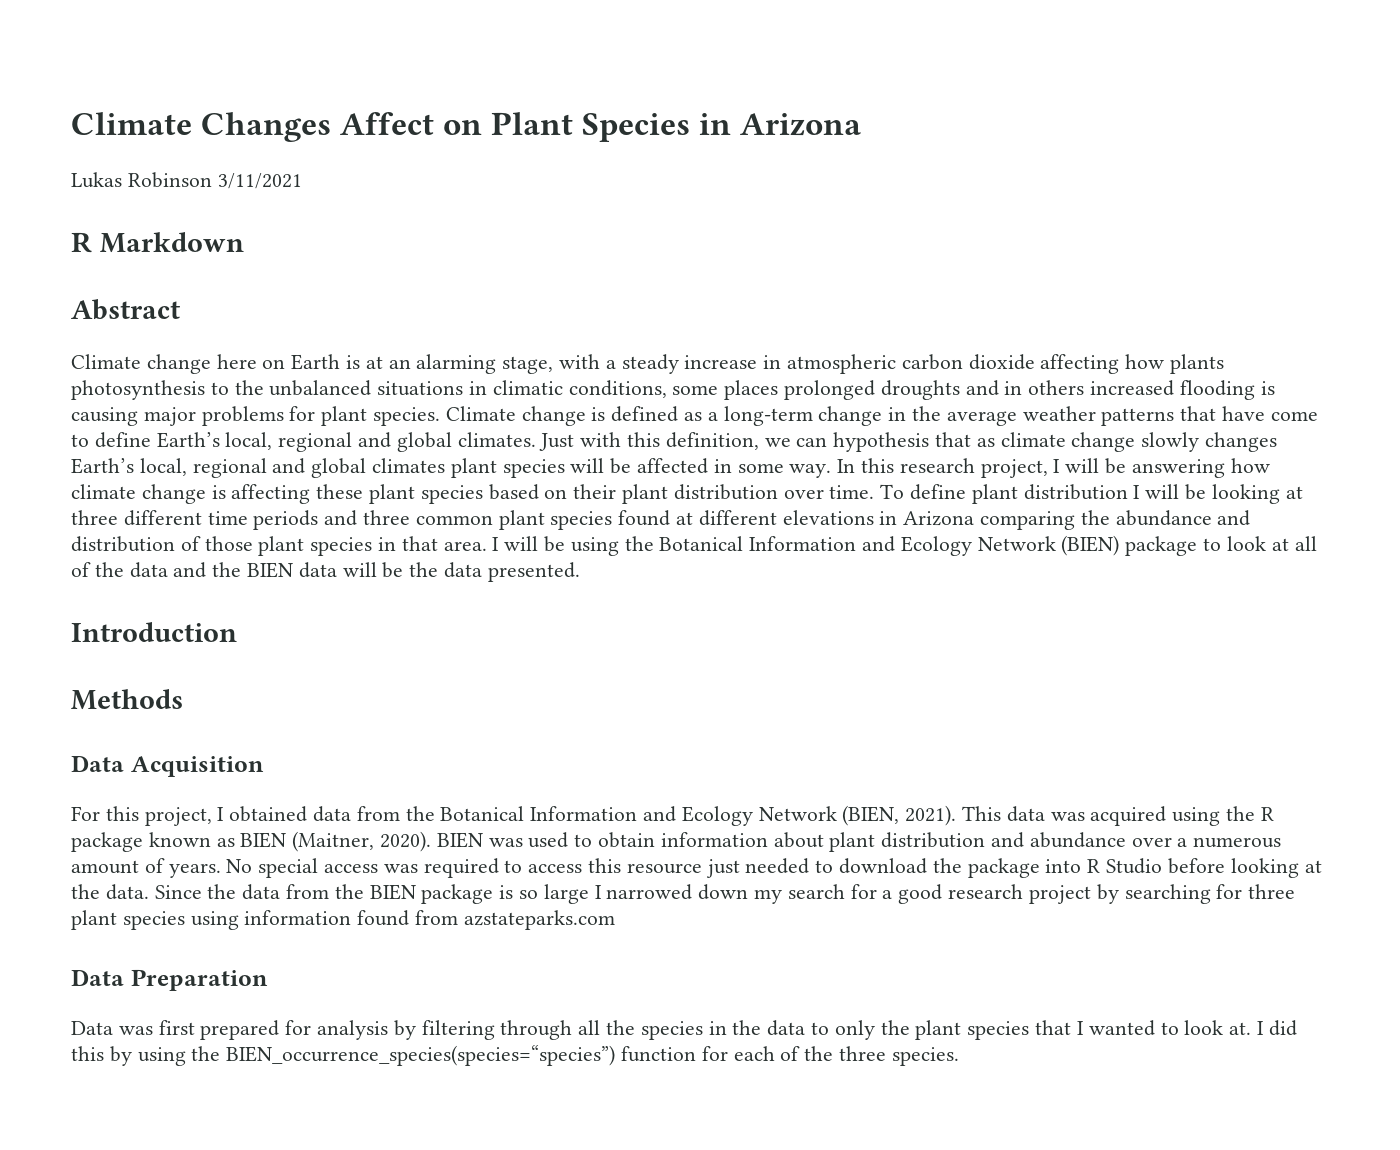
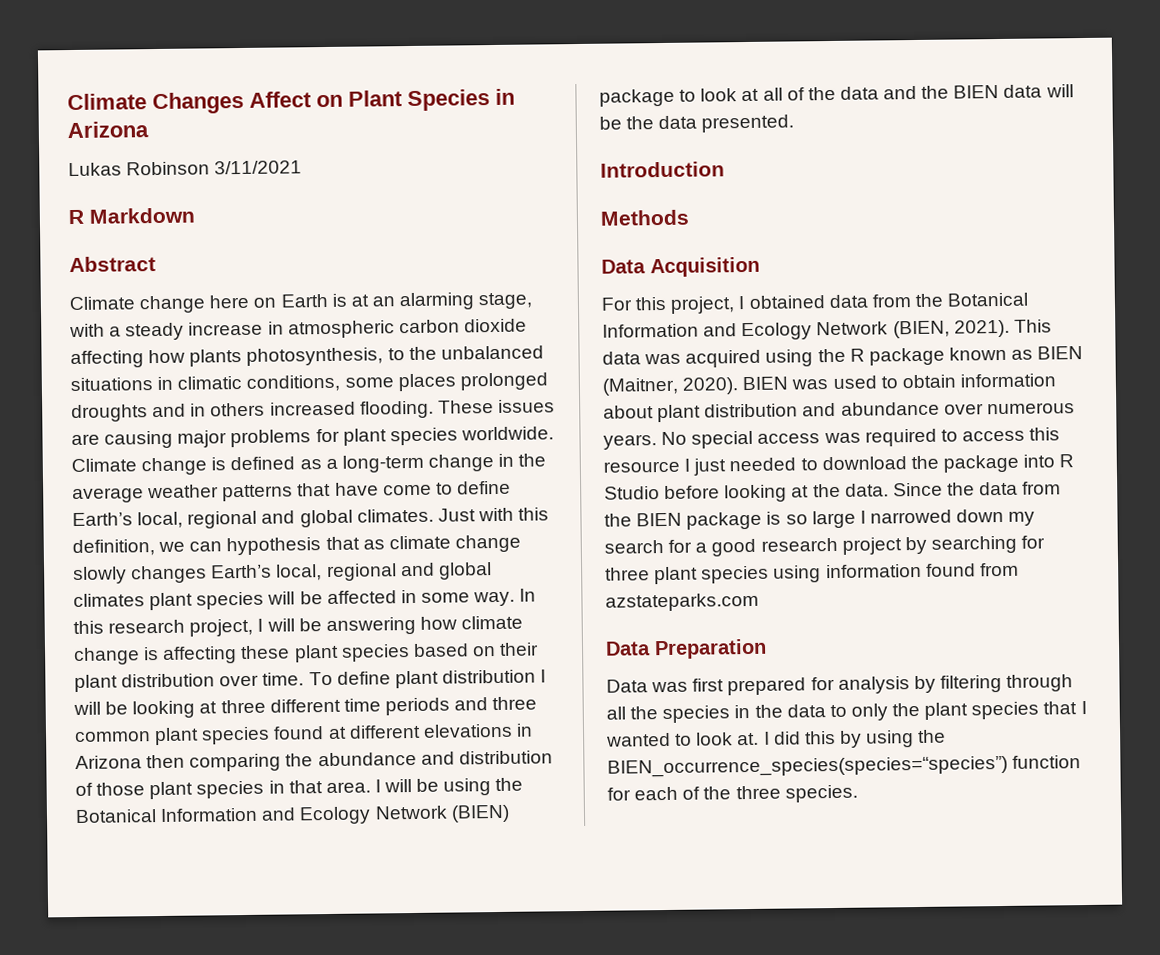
- Climate change here on Earth is at an alarming stage, with a steady increase in atmospheric carbon dioxide affecting how plants photosynthesis to the unbalanced situations in climatic conditions, some places prolonged droughts and in others increased flooding is causing major problems for plant species.
+ Climate change here on Earth is at an alarming stage, with a steady increase in atmospheric carbon dioxide affecting how plants photosynthesis, to the unbalanced situations in climatic conditions, some places prolonged droughts and in others increased flooding. These issues are causing major problems for plant species worldwide.
- To define plant distribution I will be looking at three different time periods and three common plant species found at different elevations in Arizona comparing the abundance and distribution of those plant species in that area.
+ To define plant distribution I will be looking at three different time periods and three common plant species found at different elevations in Arizona then comparing the abundance and distribution of those plant species in that area.
- BIEN was used to obtain information about plant distribution and abundance over a numerous amount of years.
+ BIEN was used to obtain information about plant distribution and abundance over numerous years.
- No special access was required to access this resource just needed to download the package into R Studio before looking at the data.
+ No special access was required to access this resource I just needed to download the package into R Studio before looking at the data.

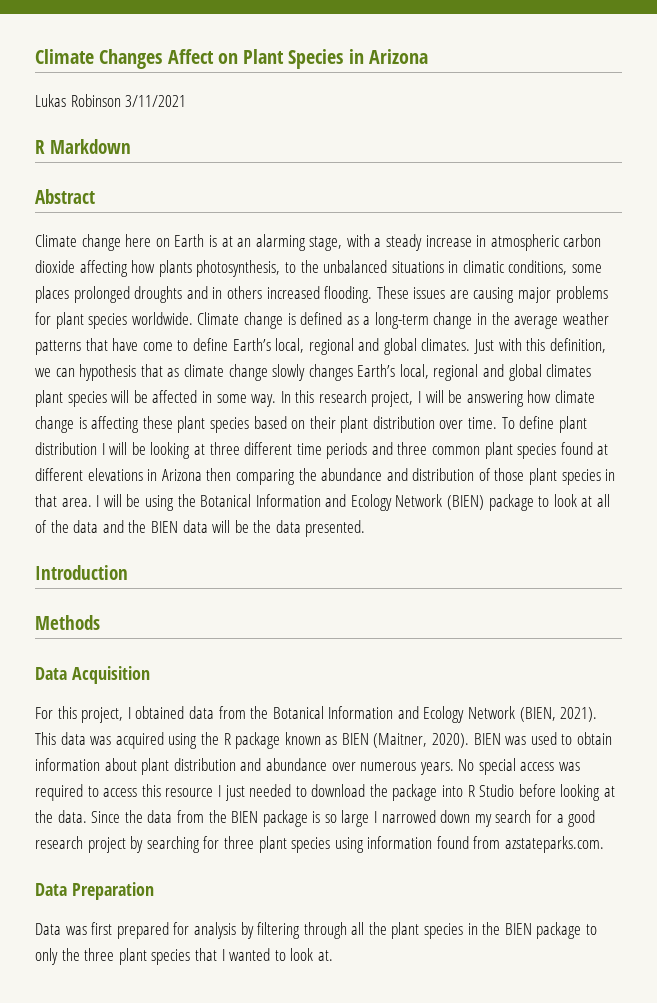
- Since the data from the BIEN package is so large I narrowed down my search for a good research project by searching for three plant species using information found from azstateparks.com
+ Since the data from the BIEN package is so large I narrowed down my search for a good research project by searching for three plant species using information found from azstateparks.com.
- Data was first prepared for analysis by filtering through all the species in the data to only the plant species that I wanted to look at. I did this by using the BIEN_occurrence_species(species=“species”) function for each of the three species.
+ Data was first prepared for analysis by filtering through all the plant species in the BIEN package to only the three plant species that I wanted to look at.

